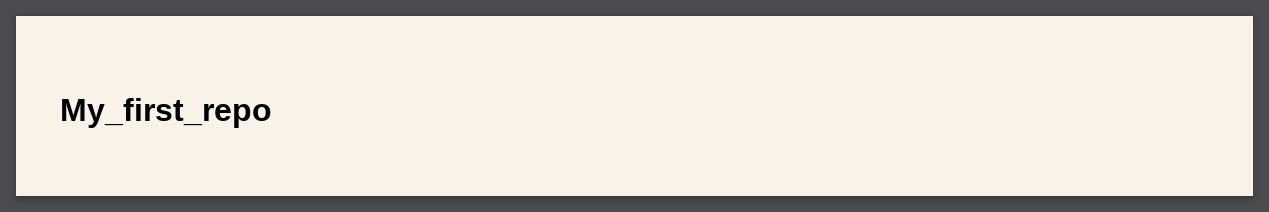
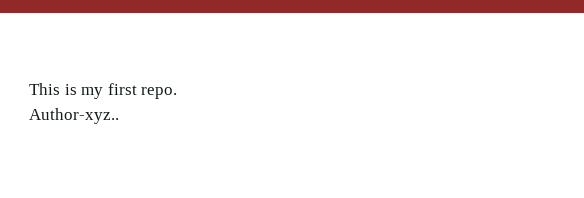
- My_first_repo
+ This is my first repo.
+ Author-xyz..

